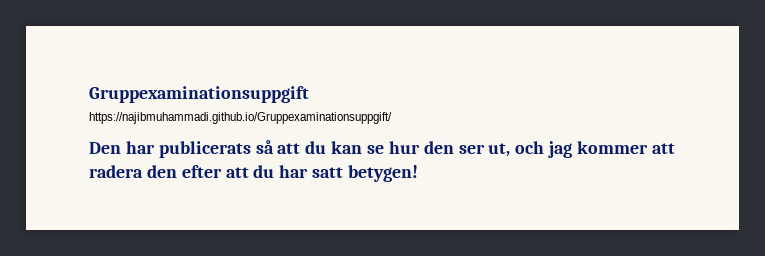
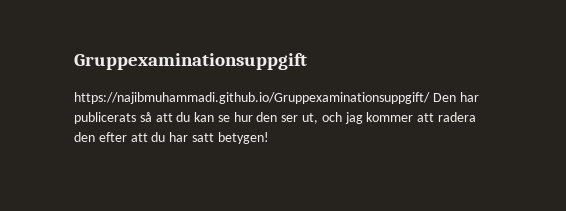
- https://najibmuhammadi.github.io/Gruppexaminationsuppgift/
- Den har publicerats så att du kan se hur den ser ut, och jag kommer att radera den efter att du har satt betygen!
+ https://najibmuhammadi.github.io/Gruppexaminationsuppgift/ Den har publicerats så att du kan se hur den ser ut, och jag kommer att radera den efter att du har satt betygen!

